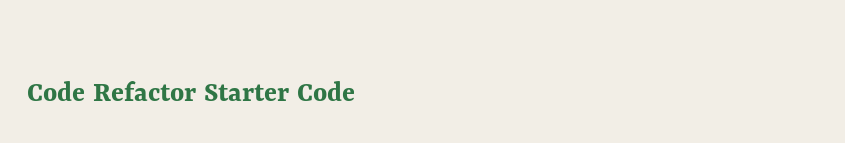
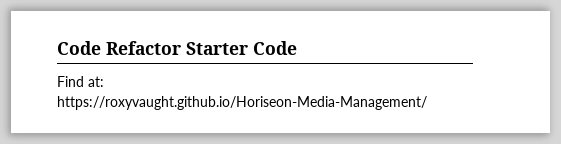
+ Find at: https://roxyvaught.github.io/Horiseon-Media-Management/

